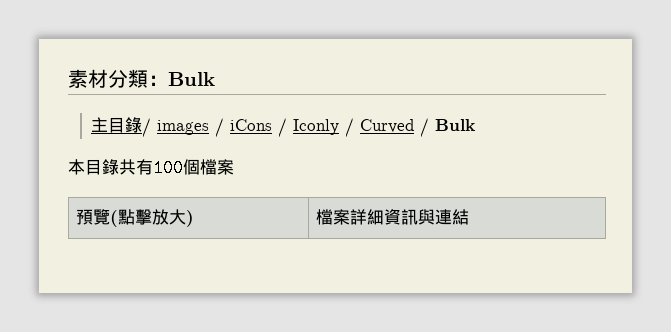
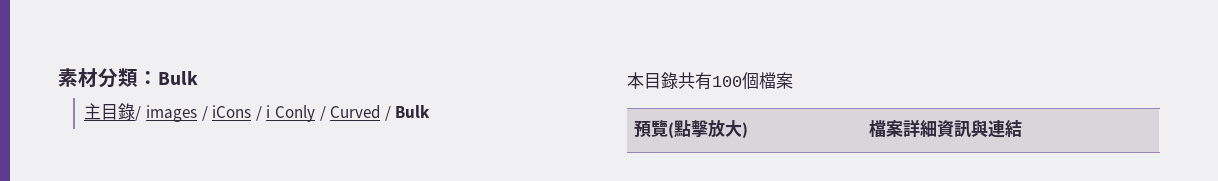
- 主目錄/ images / iCons / Iconly / Curved / Bulk
+ 主目錄/ images / iCons / i Conly / Curved / Bulk

